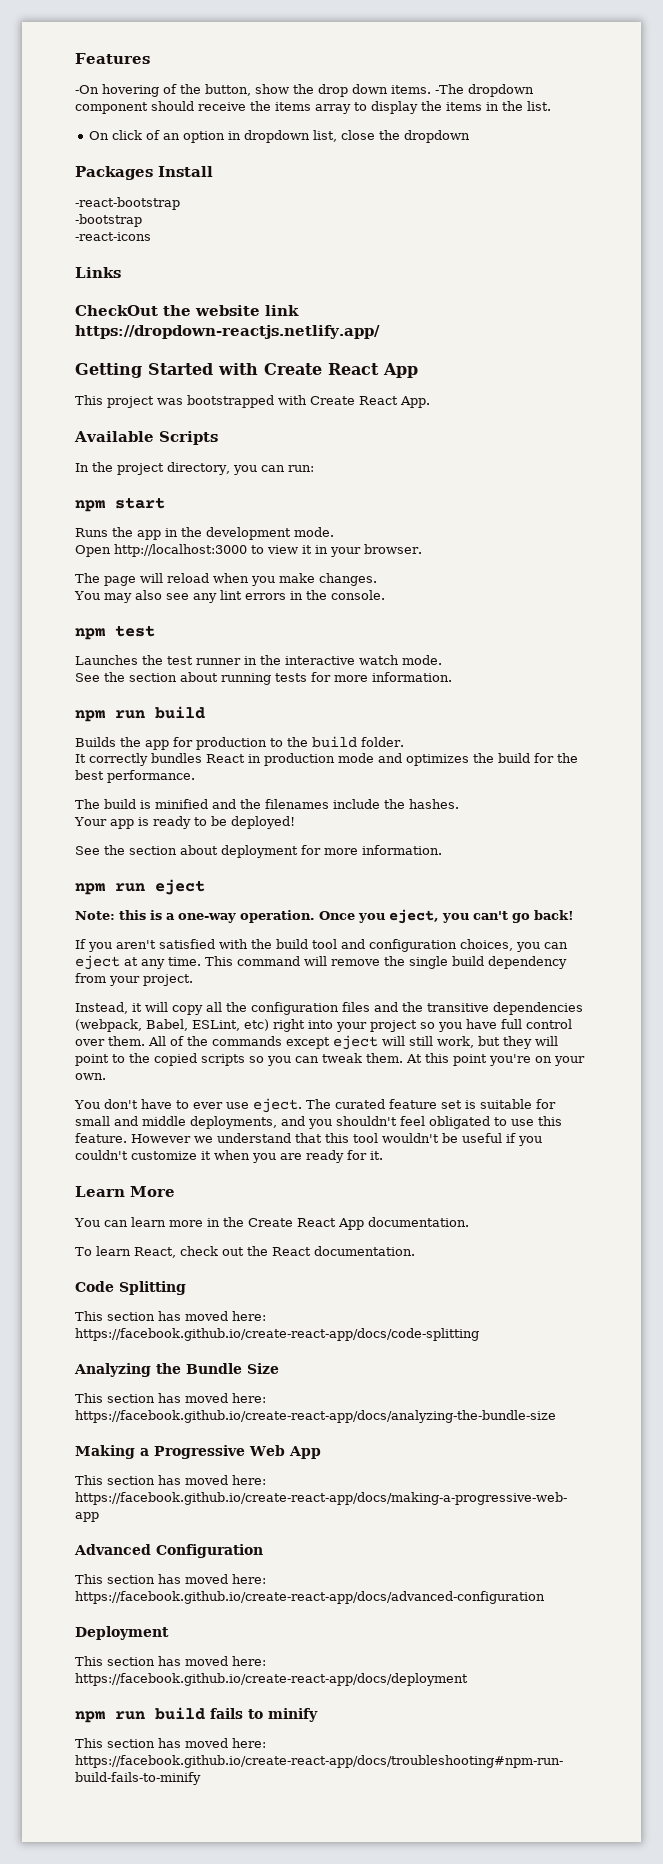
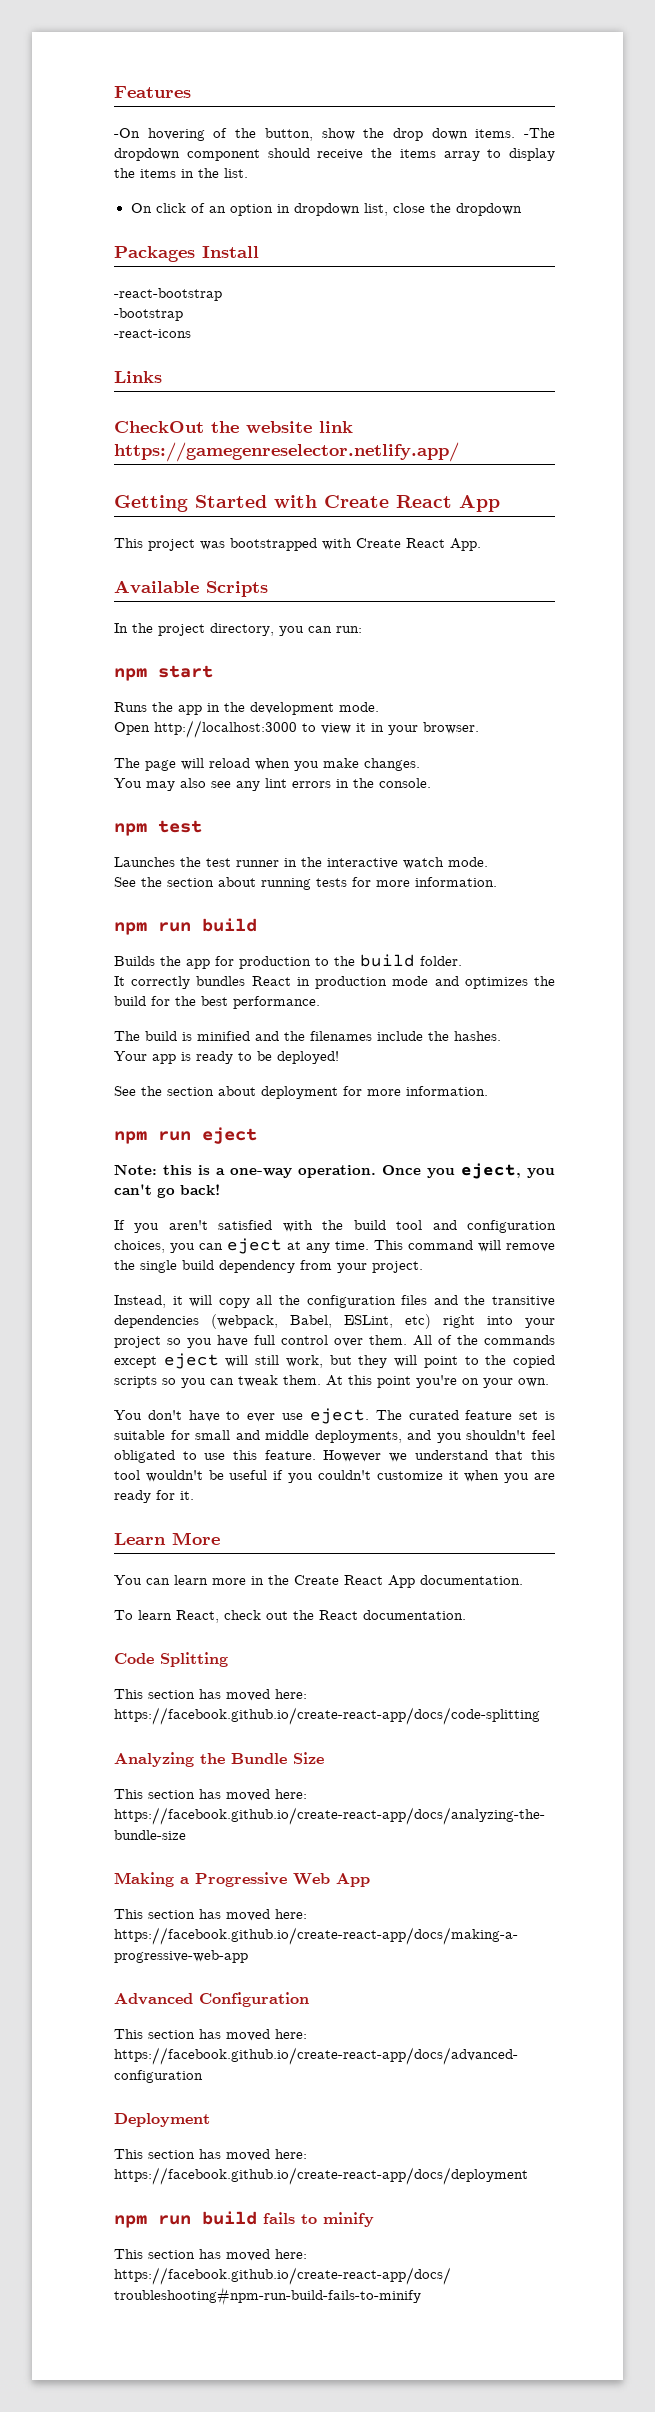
- CheckOut the website link https://dropdown-reactjs.netlify.app/
+ CheckOut the website link https://gamegenreselector.netlify.app/

